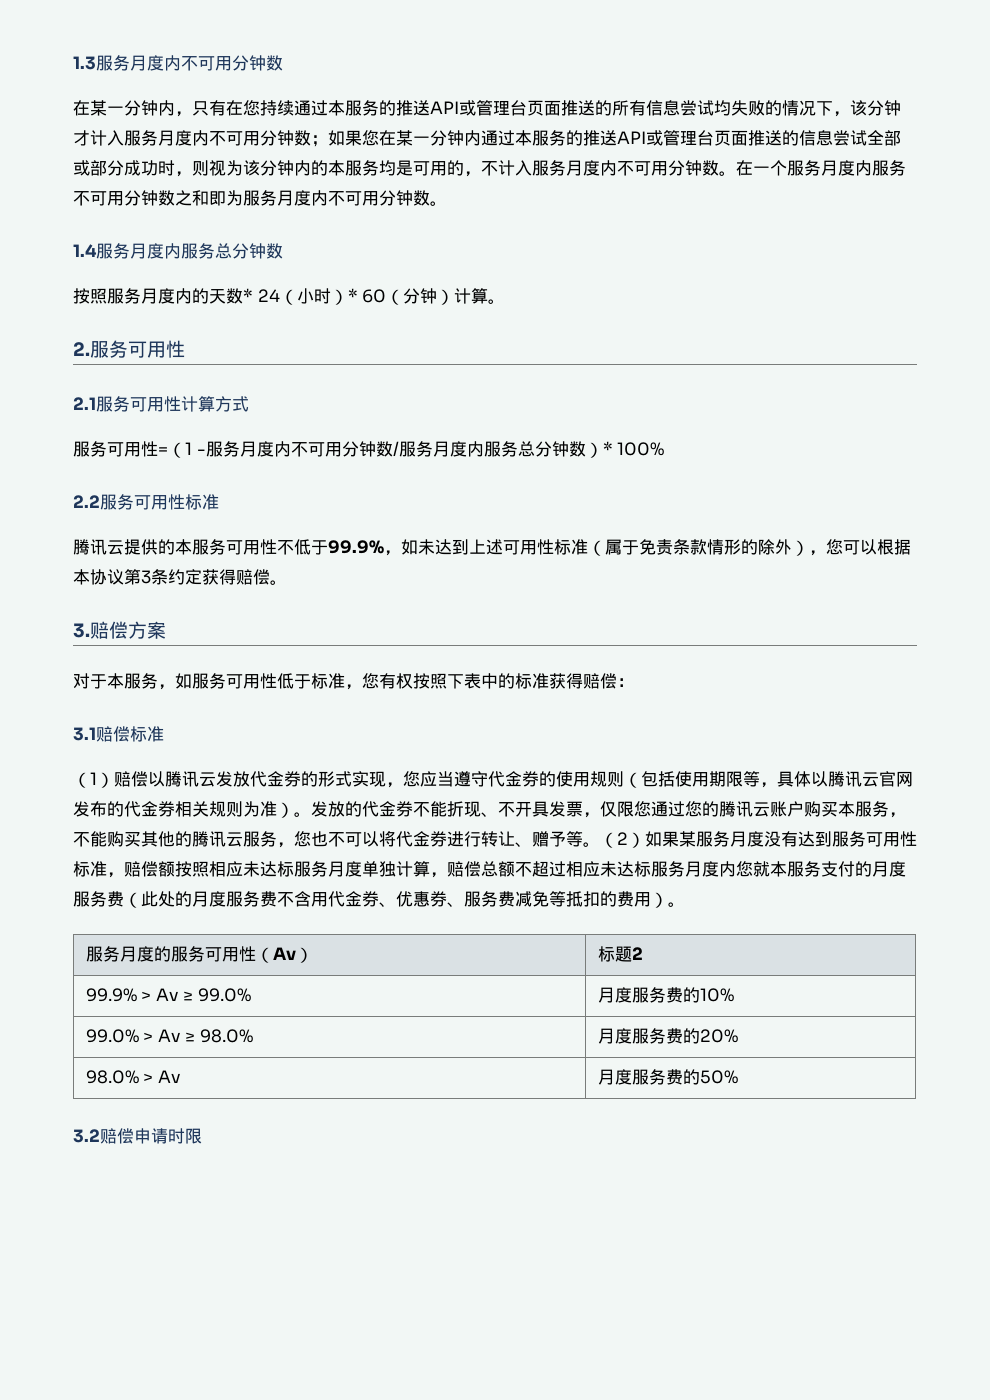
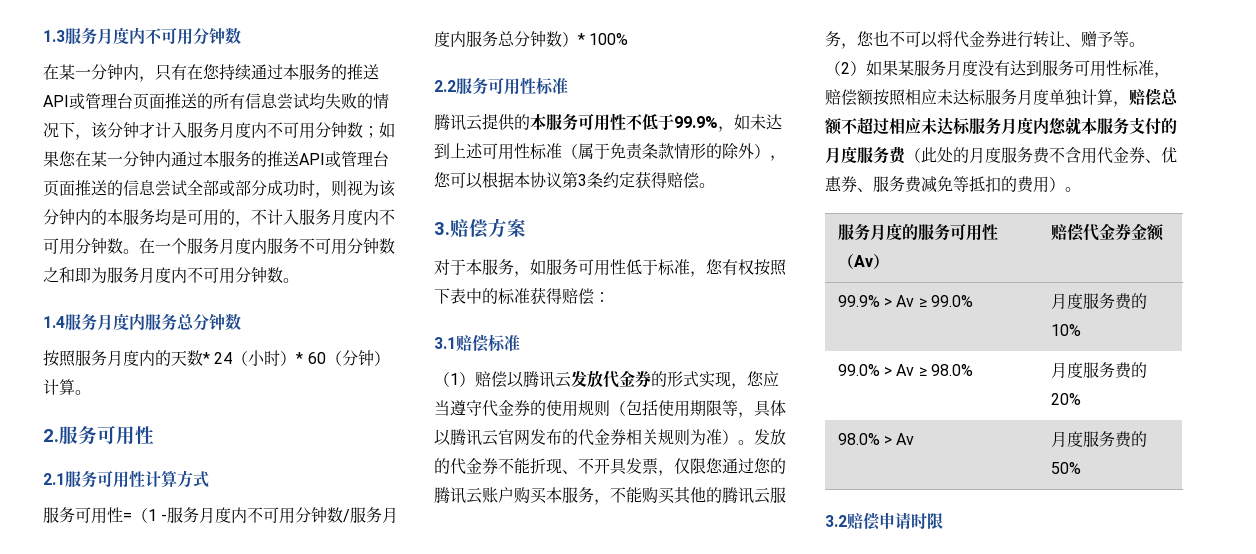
- 服务月度的服务可用性（Av） | 标题2
+ 服务月度的服务可用性（Av） | 赔偿代金券金额

